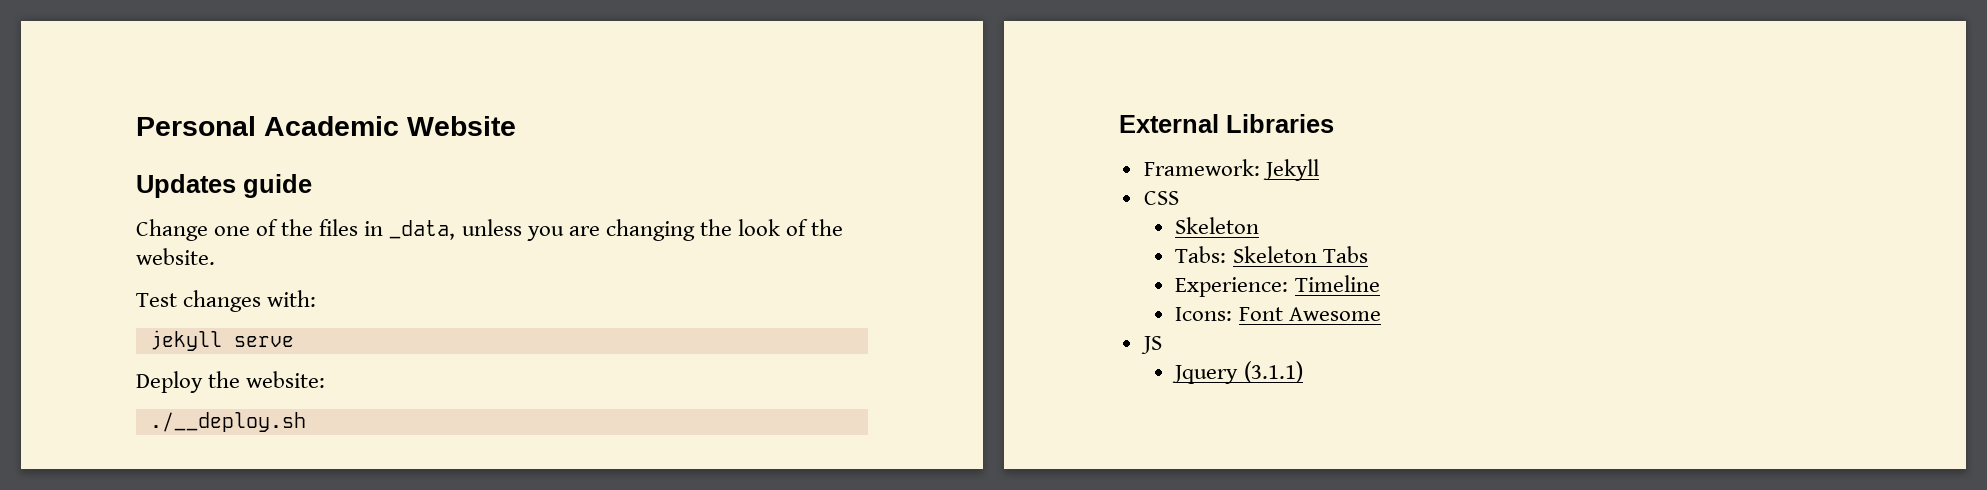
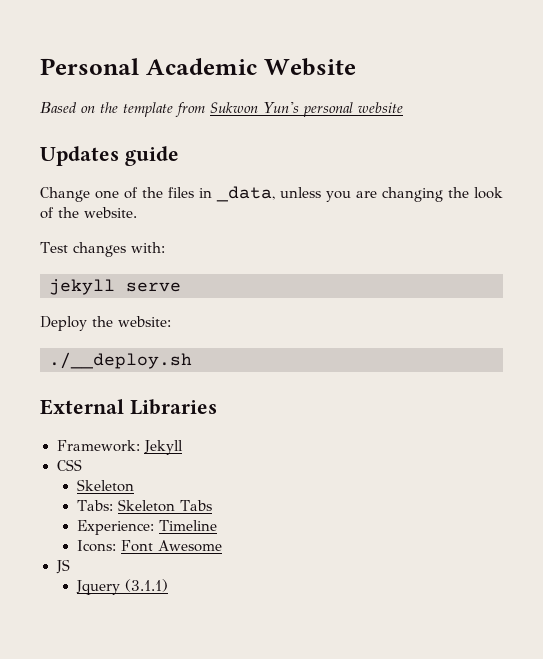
+ Based on the template from Sukwon Yun's personal website

